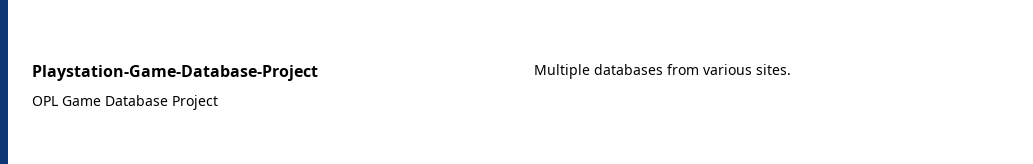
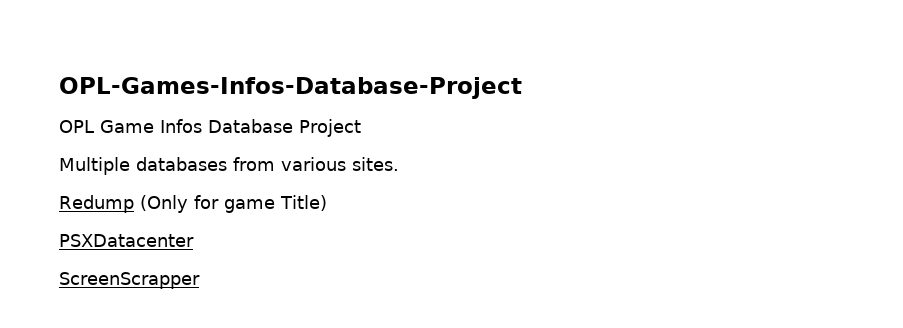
- Playstation-Game-Database-Project
+ OPL-Games-Infos-Database-Project
- OPL Game Database Project
+ OPL Game Infos Database Project
+ Redump (Only for game Title)
+ PSXDatacenter
+ ScreenScrapper

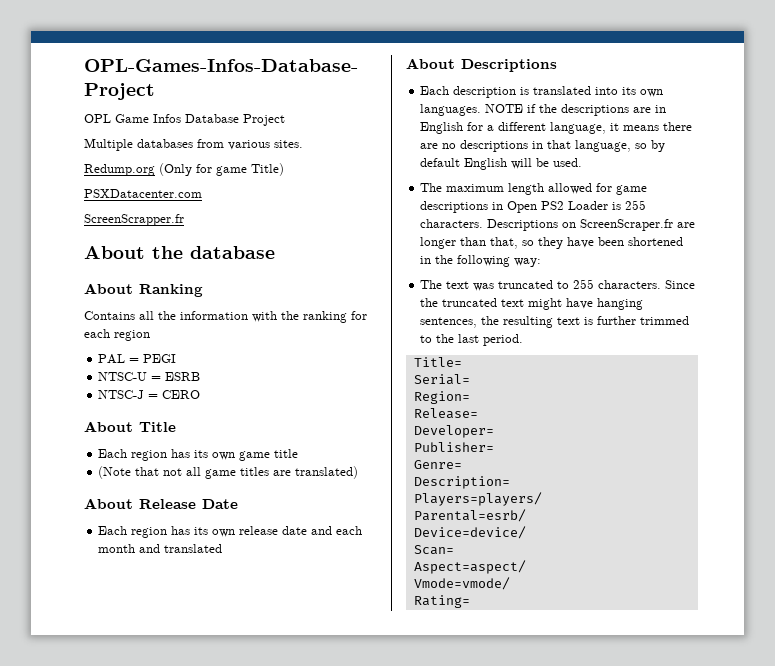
- Redump (Only for game Title)
+ Redump.org (Only for game Title)
- PSXDatacenter
- ScreenScrapper
+ PSXDatacenter.com
+ ScreenScrapper.fr
+ About the database
+ About Ranking
+ Contains all the information with the ranking for each region
+ PAL = PEGI
+ NTSC-U = ESRB
+ NTSC-J = CERO
+ About Title
+ Each region has its own game title
+ (Note that not all game titles are translated)
+ About Release Date
+ Each region has its own release date and each month and translated
+ About Descriptions
+ Each description is translated into its own languages. NOTE if the descriptions are in English for a different language, it means there are no descriptions in that language, so by default English will be used.
+ The maximum length allowed for game descriptions in Open PS2 Loader is 255 characters. Descriptions on ScreenScraper.fr are longer than that, so they have been shortened in the following way:
+ The text was truncated to 255 characters. Since the truncated text might have hanging sentences, the resulting text is further trimmed to the last period.
+ Title=
+ Serial=
+ Region=
+ Release=
+ Developer=
+ Publisher=
+ Genre=
+ Description=
+ Players=players/
+ Parental=esrb/
+ Device=device/
+ Scan=
+ Aspect=aspect/
+ Vmode=vmode/
+ Rating=

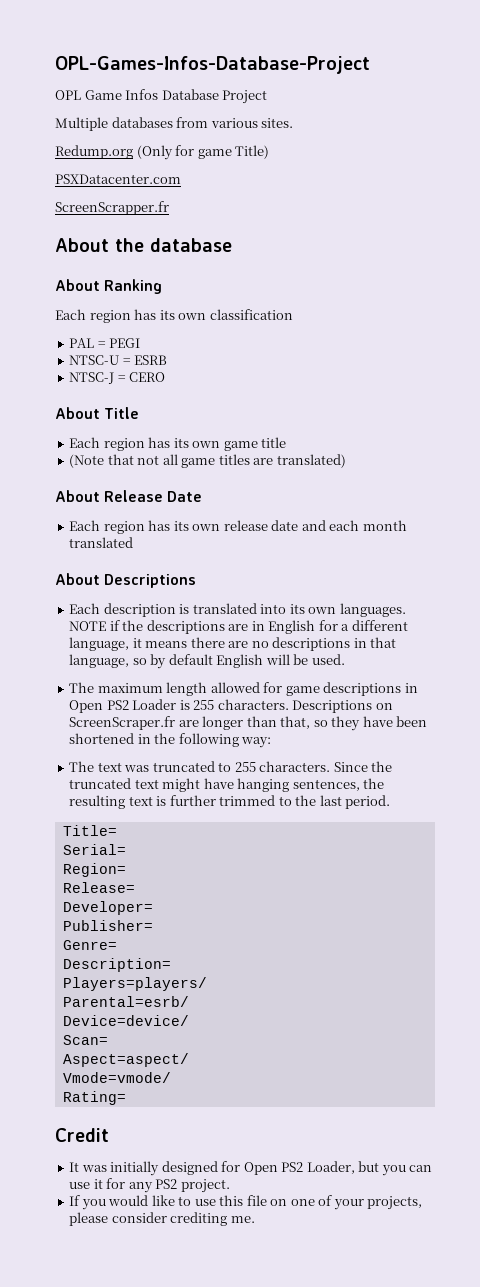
- Contains all the information with the ranking for each region
+ Each region has its own classification
- Each region has its own release date and each month and translated
+ Each region has its own release date and each month translated
+ Credit
+ It was initially designed for Open PS2 Loader, but you can use it for any PS2 project.
+ If you would like to use this file on one of your projects, please consider crediting me.

